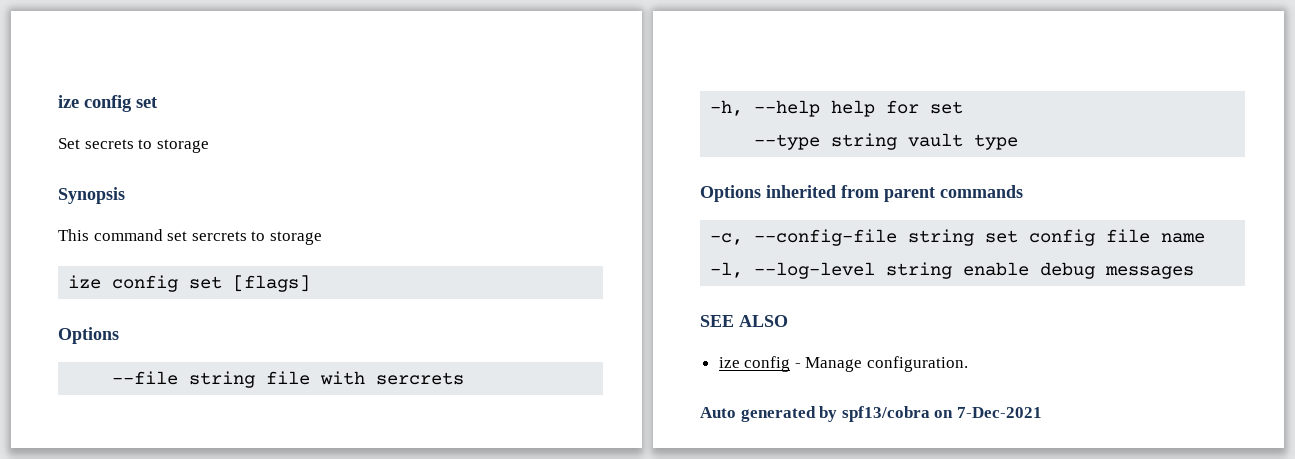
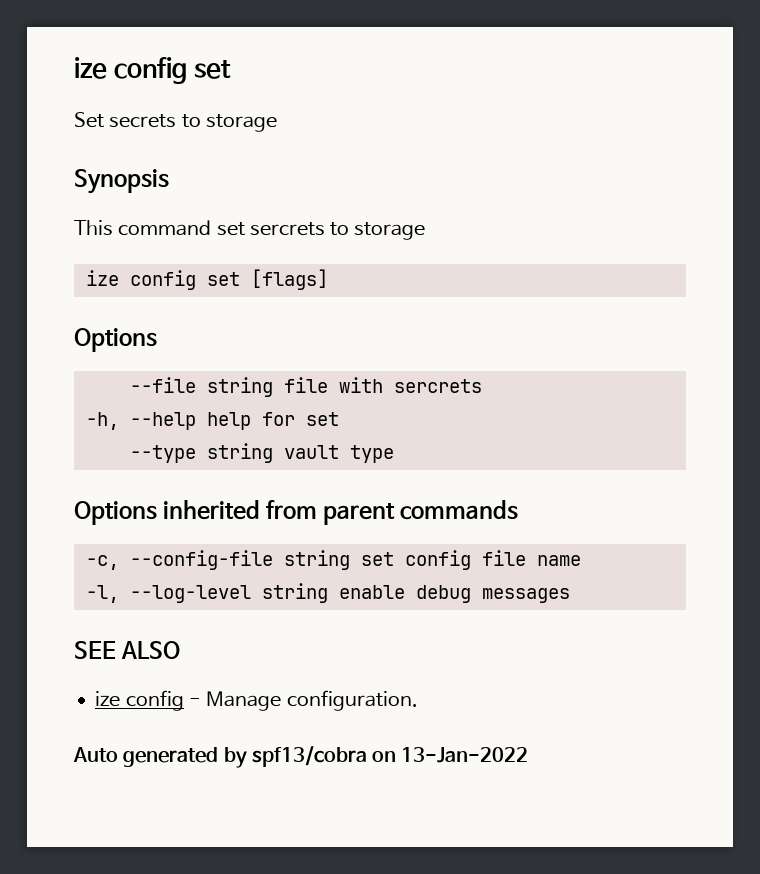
- Auto generated by spf13/cobra on 7-Dec-2021
+ Auto generated by spf13/cobra on 13-Jan-2022

